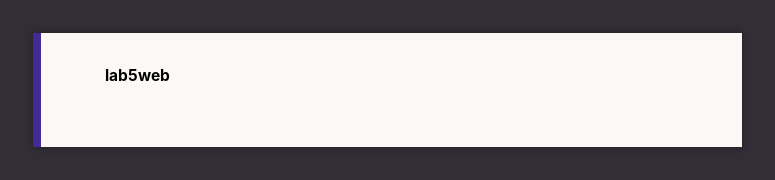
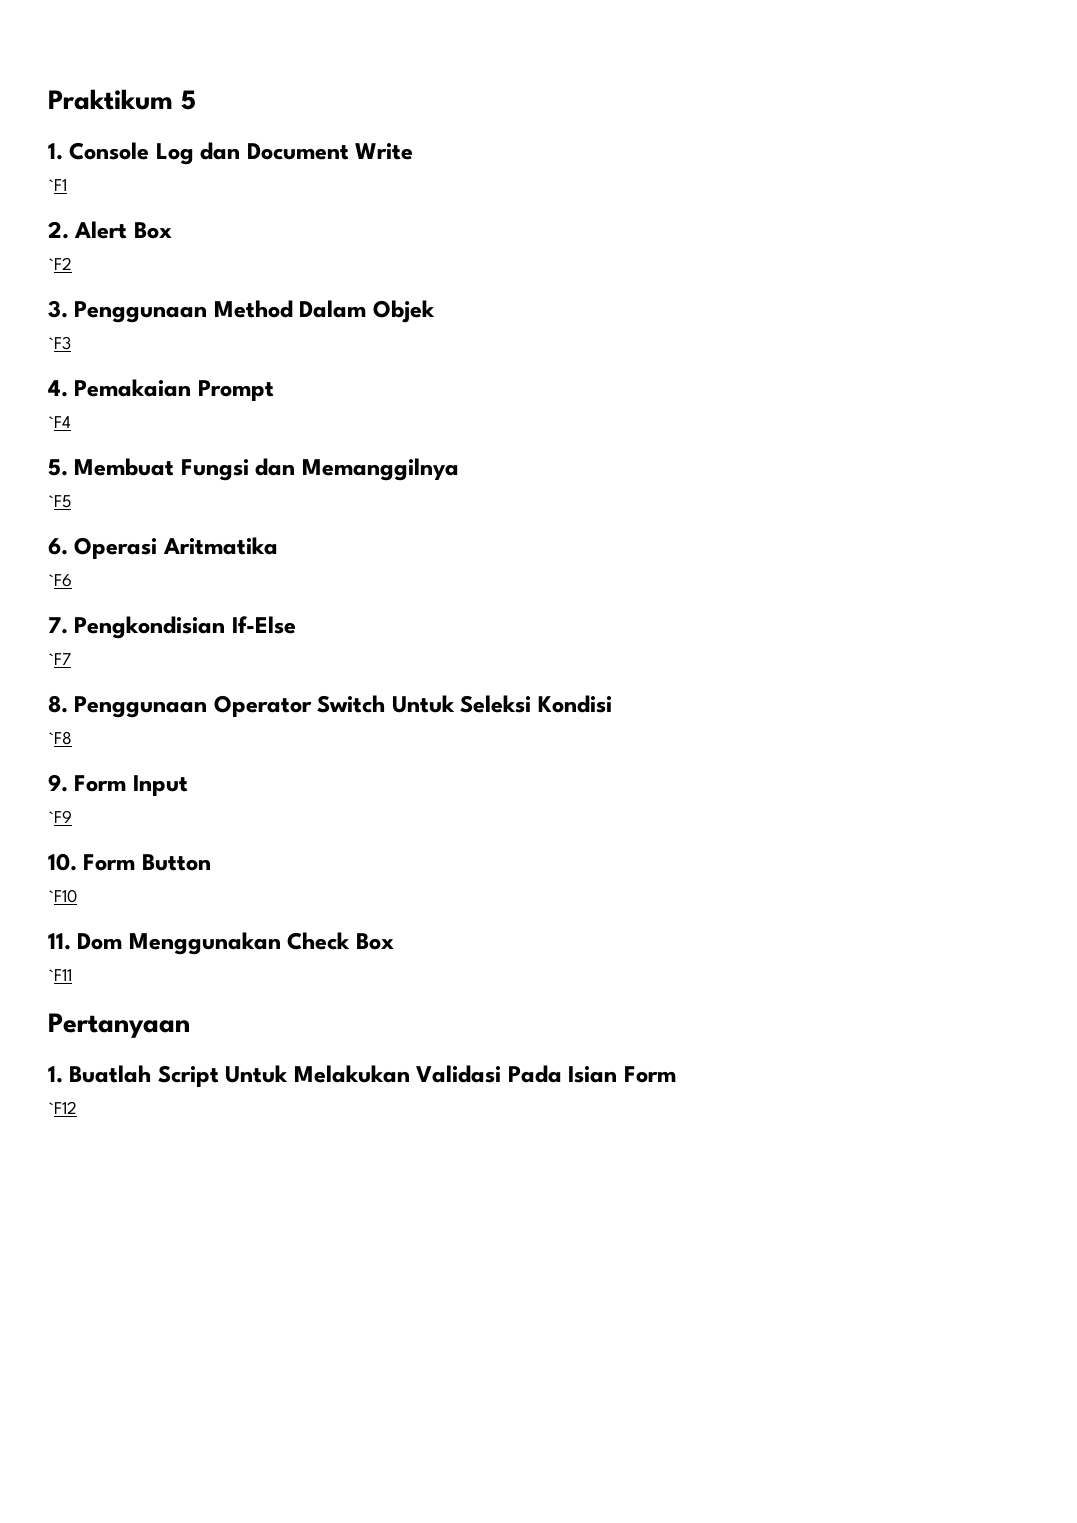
- lab5web
+ Praktikum 5
+ 1. Console Log dan Document Write
+ `F1
+ 2. Alert Box
+ `F2
+ 3. Penggunaan Method Dalam Objek
+ `F3
+ 4. Pemakaian Prompt
+ `F4
+ 5. Membuat Fungsi dan Memanggilnya
+ `F5
+ 6. Operasi Aritmatika
+ `F6
+ 7. Pengkondisian If-Else
+ `F7
+ 8. Penggunaan Operator Switch Untuk Seleksi Kondisi
+ `F8
+ 9. Form Input
+ `F9
+ 10. Form Button
+ `F10
+ 11. Dom Menggunakan Check Box
+ `F11
+ Pertanyaan
+ 1. Buatlah Script Untuk Melakukan Validasi Pada Isian Form
+ `F12

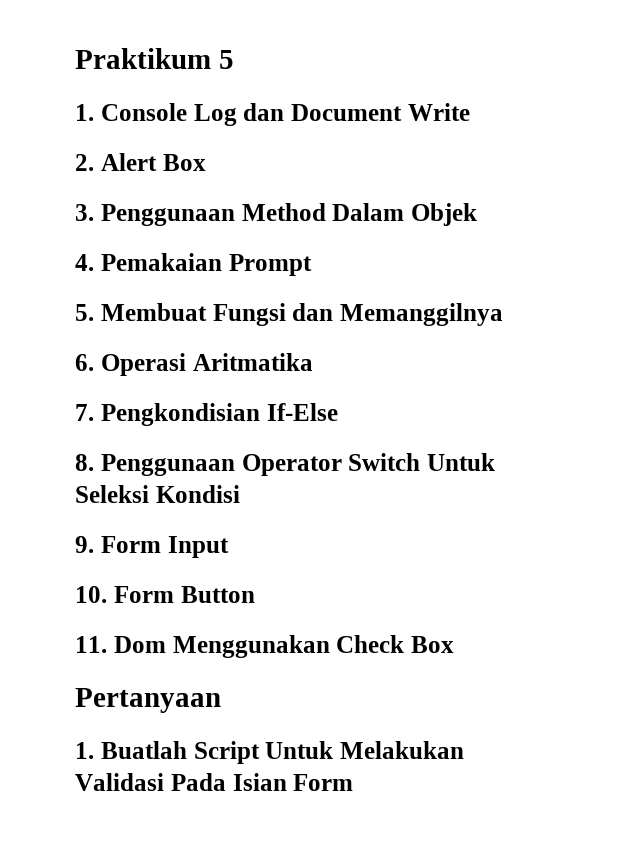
- `F1
- `F2
- `F3
- `F4
- `F5
- `F6
- `F7
- `F8
- `F9
- `F10
- `F11
- `F12

